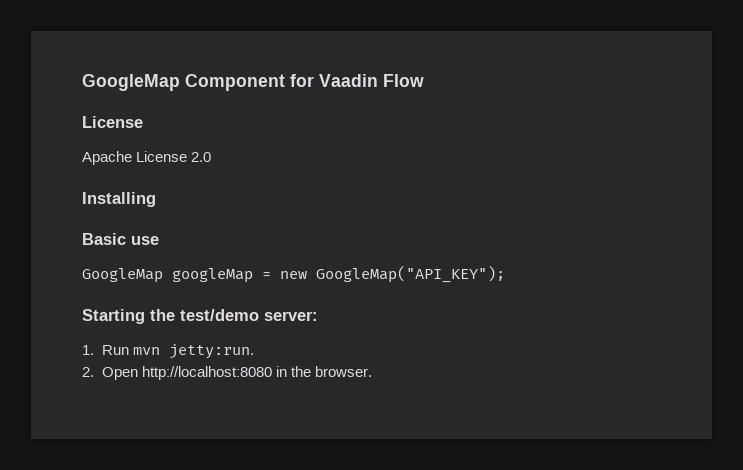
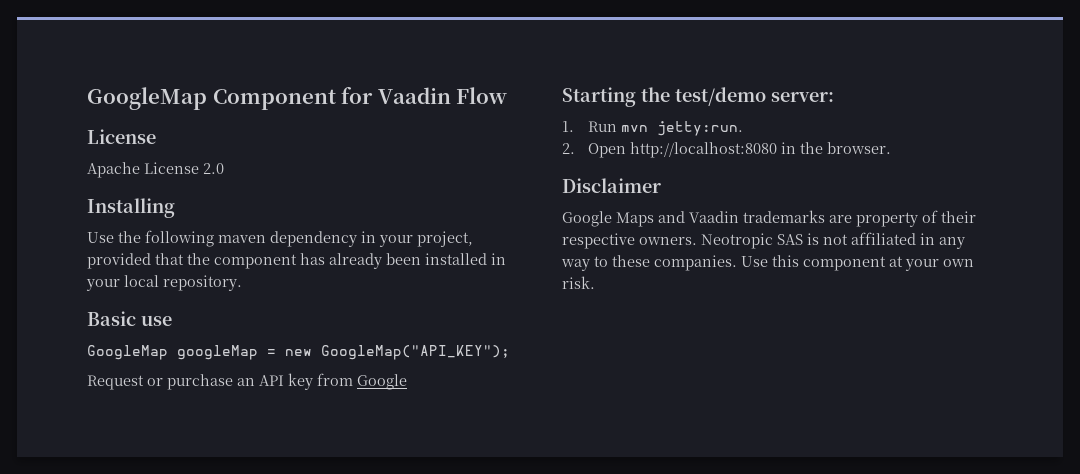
+ Use the following maven dependency in your project, provided that the component has already been installed in your local repository.
+ Request or purchase an API key from Google
+ Disclaimer
+ Google Maps and Vaadin trademarks are property of their respective owners. Neotropic SAS is not affiliated in any way to these companies. Use this component at your own risk.

